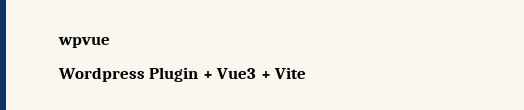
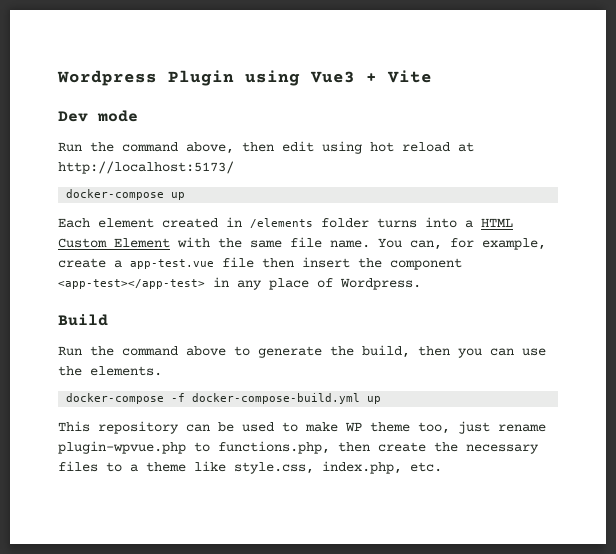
- wpvue
- Wordpress Plugin + Vue3 + Vite
+ Wordpress Plugin using Vue3 + Vite
+ Dev mode
+ Run the command above, then edit using hot reload at http://localhost:5173/
+ docker-compose up
+ Each element created in /elements folder turns into a HTML Custom Element with the same file name. You can, for example, create a app-test.vue file then insert the component <app-test></app-test> in any place of Wordpress.
+ Build
+ Run the command above to generate the build, then you can use the elements.
+ docker-compose -f docker-compose-build.yml up
+ This repository can be used to make WP theme too, just rename plugin-wpvue.php to functions.php, then create the necessary files to a theme like style.css, index.php, etc.

